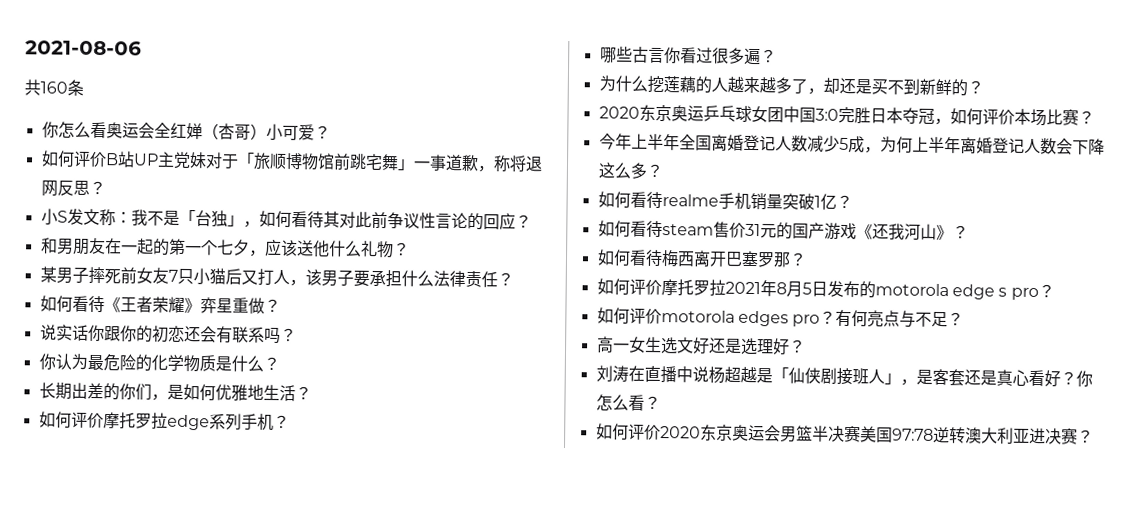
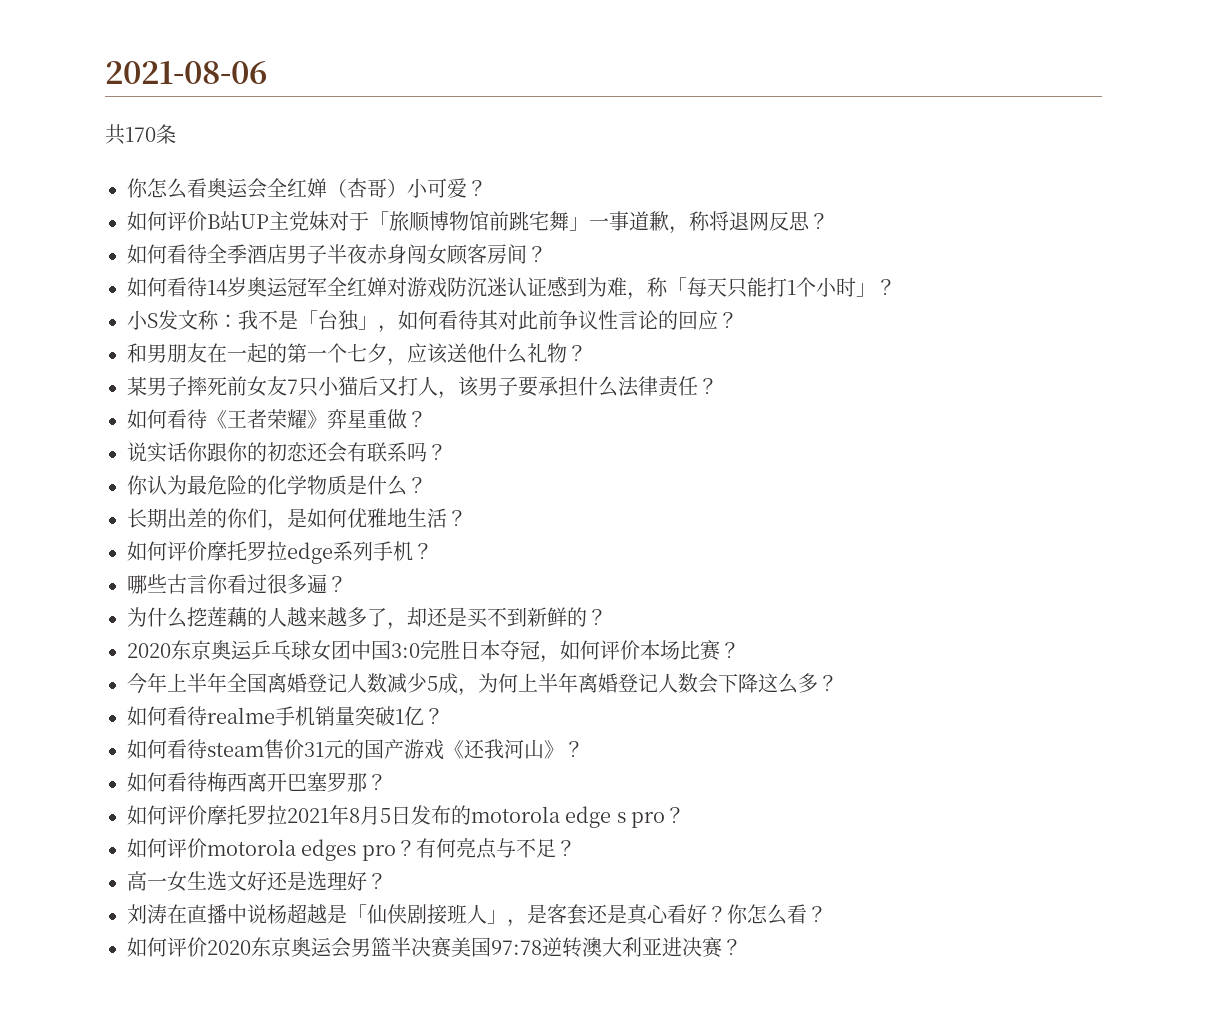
- 共160条
+ 共170条
+ 如何看待全季酒店男子半夜赤身闯女顾客房间？
+ 如何看待14岁奥运冠军全红婵对游戏防沉迷认证感到为难，称「每天只能打1个小时」？

